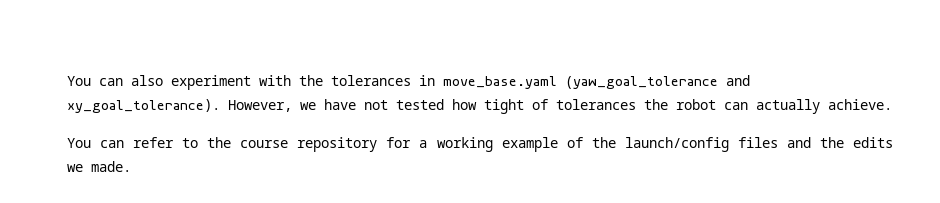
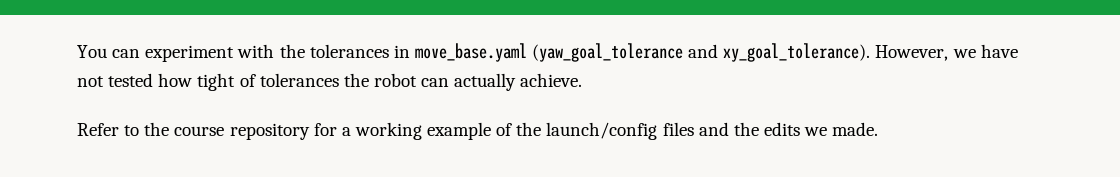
- You can also experiment with the tolerances in move_base.yaml (yaw_goal_tolerance and xy_goal_tolerance).
+ You can experiment with the tolerances in move_base.yaml (yaw_goal_tolerance and xy_goal_tolerance).
- You can refer to the course repository for a working example of the launch/config files and the edits we made.
+ Refer to the course repository for a working example of the launch/config files and the edits we made.

